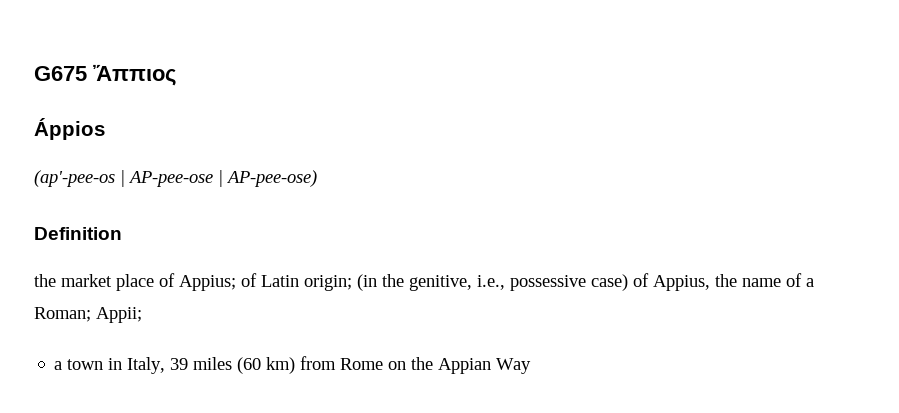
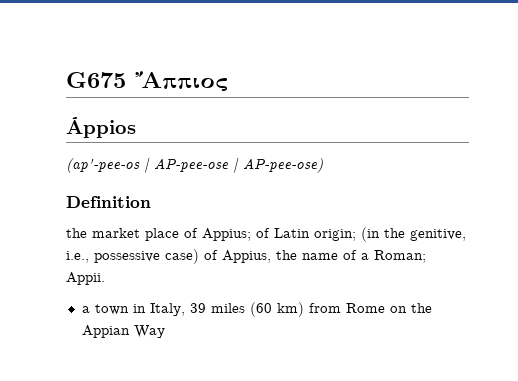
- the market place of Appius; of Latin origin; (in the genitive, i.e., possessive case) of Appius, the name of a Roman; Appii;
+ the market place of Appius; of Latin origin; (in the genitive, i.e., possessive case) of Appius, the name of a Roman; Appii.

